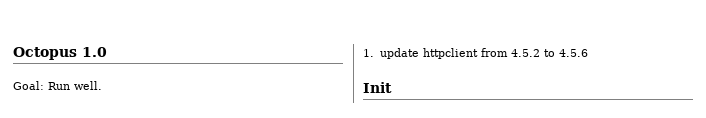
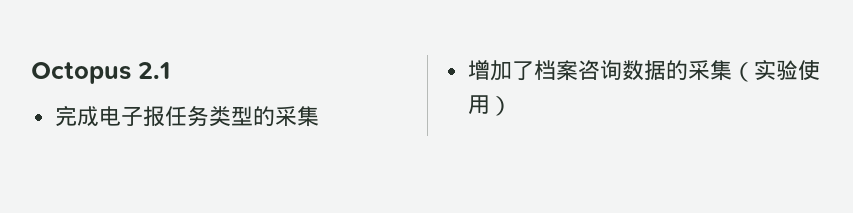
- Octopus 1.0
- Goal: Run well.
- 1. update httpclient from 4.5.2 to 4.5.6
- Init
+ Octopus 2.1
+ 完成电子报任务类型的采集
+ 增加了档案咨询数据的采集（实验使用）

